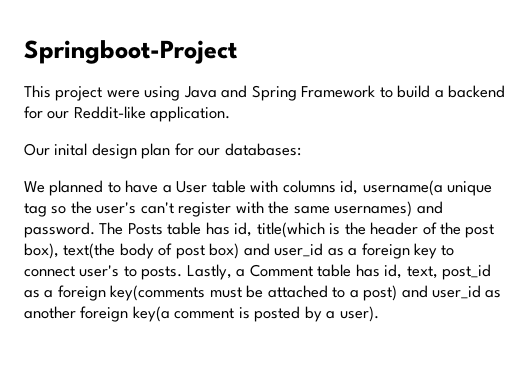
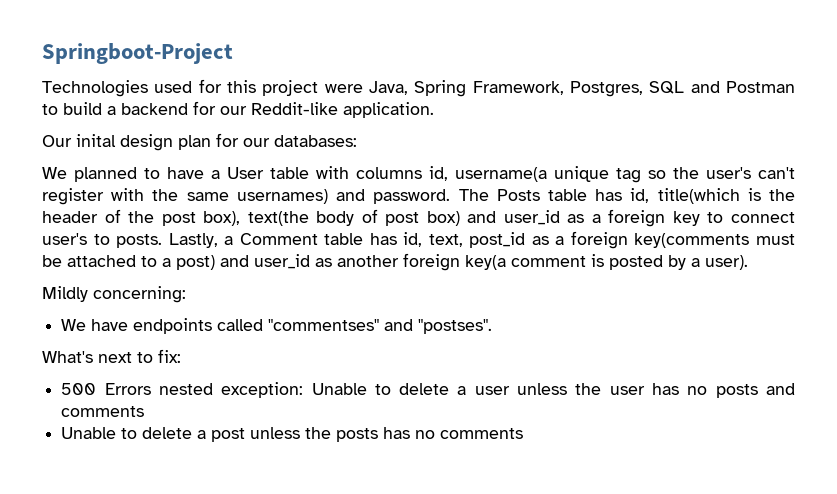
- This project were using Java and Spring Framework to build a backend for our Reddit-like application.
+ Technologies used for this project were Java, Spring Framework, Postgres, SQL and Postman to build a backend for our Reddit-like application.
+ Mildly concerning:
+ We have endpoints called "commentses" and "postses".
+ What's next to fix:
+ 500 Errors nested exception: Unable to delete a user unless the user has no posts and comments
+ Unable to delete a post unless the posts has no comments

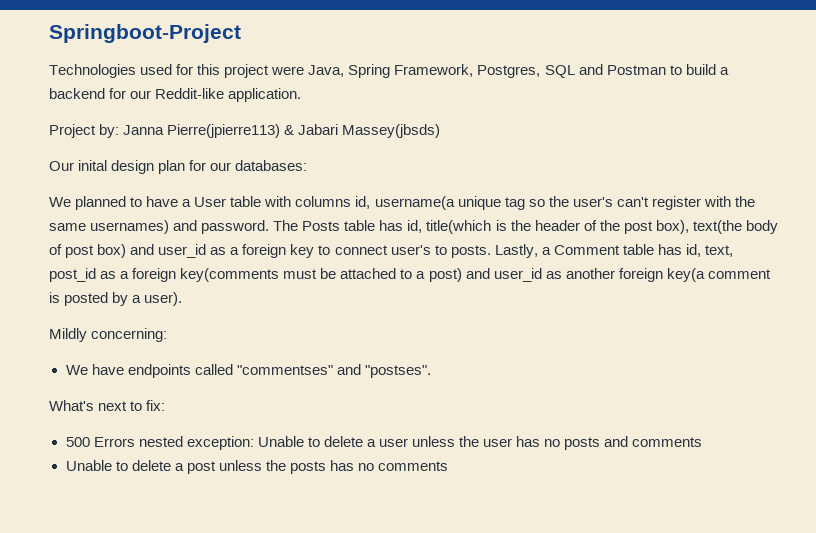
+ Project by: Janna Pierre(jpierre113) & Jabari Massey(jbsds)

